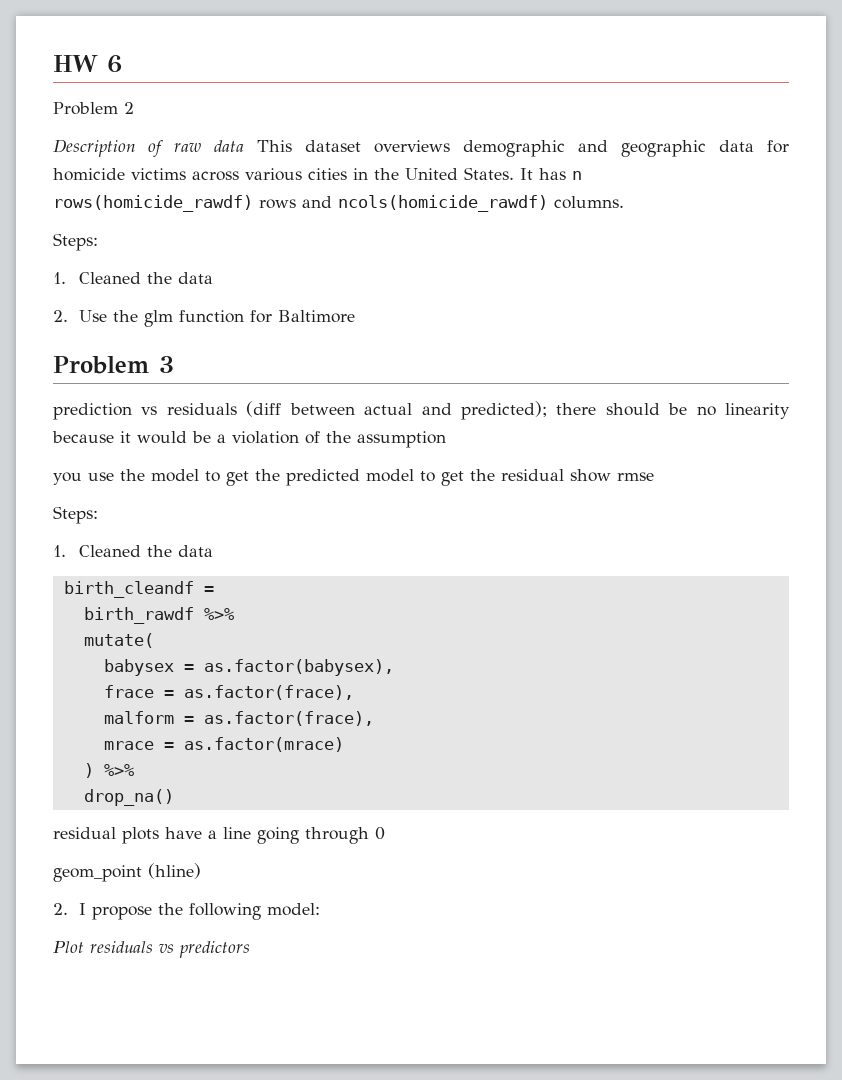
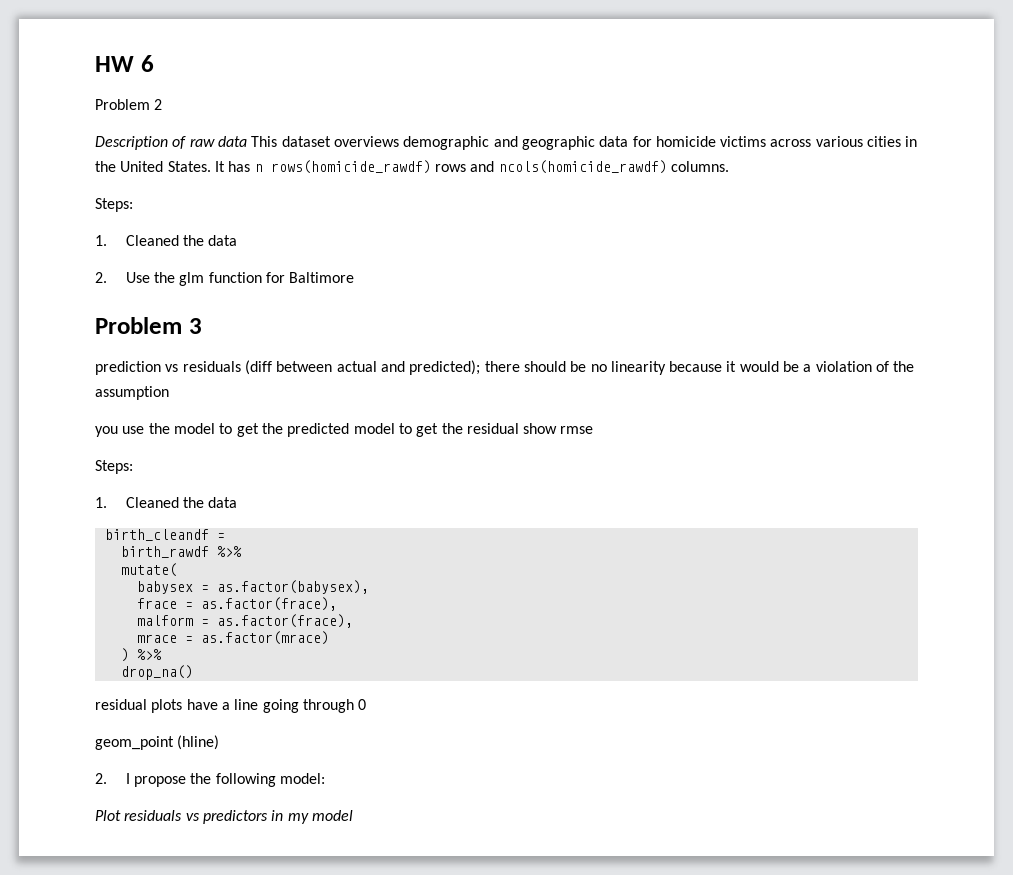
- Plot residuals vs predictors
+ Plot residuals vs predictors in my model

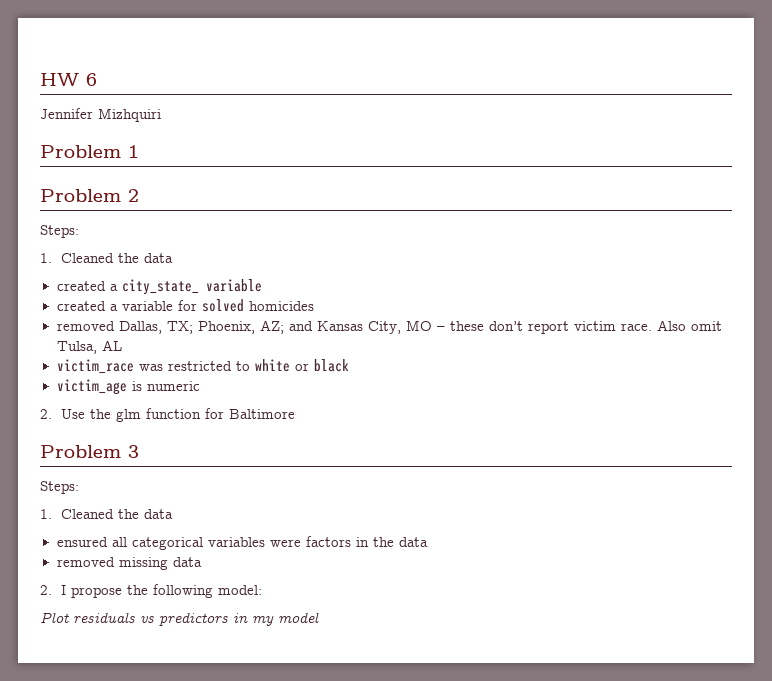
+ Jennifer Mizhquiri
+ Problem 1
  Problem 2
- Description of raw data This dataset overviews demographic and geographic data for homicide victims across various cities in the United States. It has n rows(homicide_rawdf) rows and ncols(homicide_rawdf) columns.
  Steps:
  1. Cleaned the data
+ created a city_state_ variable
+ created a variable for solved homicides
+ removed Dallas, TX; Phoenix, AZ; and Kansas City, MO – these don’t report victim race. Also omit Tulsa, AL
+ victim_race was restricted to white or black
+ victim_age is numeric
  Problem 3
- prediction vs residuals (diff between actual and predicted); there should be no linearity because it would be a violation of the assumption
- you use the model to get the predicted model to get the residual show rmse
  Steps:
  1. Cleaned the data
- birth_cleandf =
- birth_rawdf %>%
- mutate(
- babysex = as.factor(babysex),
- frace = as.factor(frace),
- malform = as.factor(frace),
- mrace = as.factor(mrace)
- ) %>%
- drop_na()
- residual plots have a line going through 0
- geom_point (hline)
+ ensured all categorical variables were factors in the data
+ removed missing data

